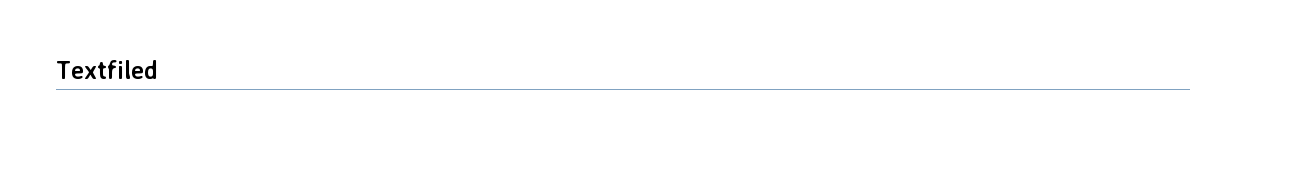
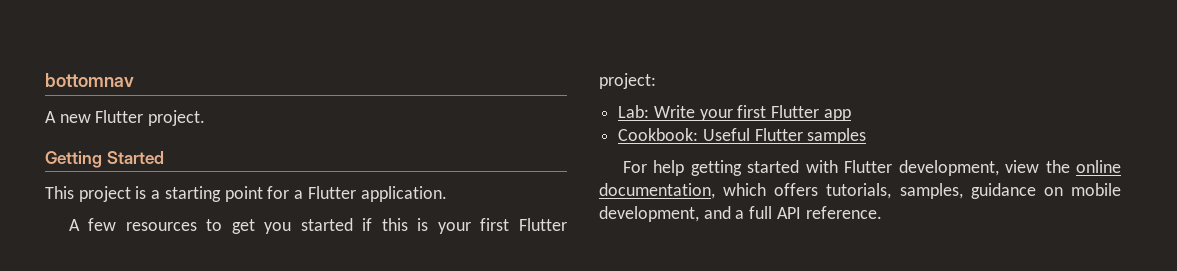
- Textfiled
+ bottomnav
+ A new Flutter project.
+ Getting Started
+ This project is a starting point for a Flutter application.
+ A few resources to get you started if this is your first Flutter project:
+ Lab: Write your first Flutter app
+ Cookbook: Useful Flutter samples
+ For help getting started with Flutter development, view the online documentation, which offers tutorials, samples, guidance on mobile development, and a full API reference.

